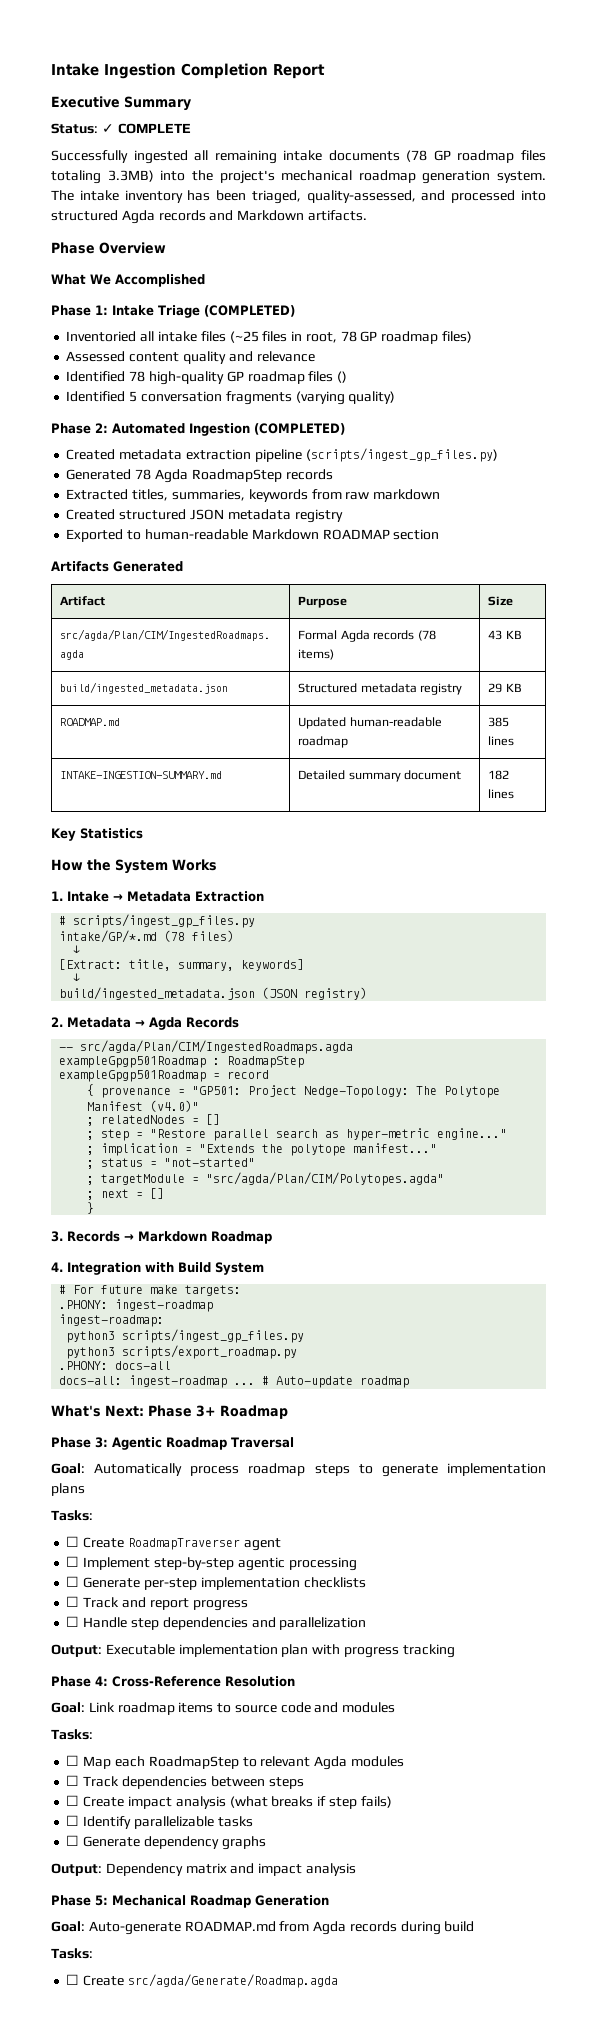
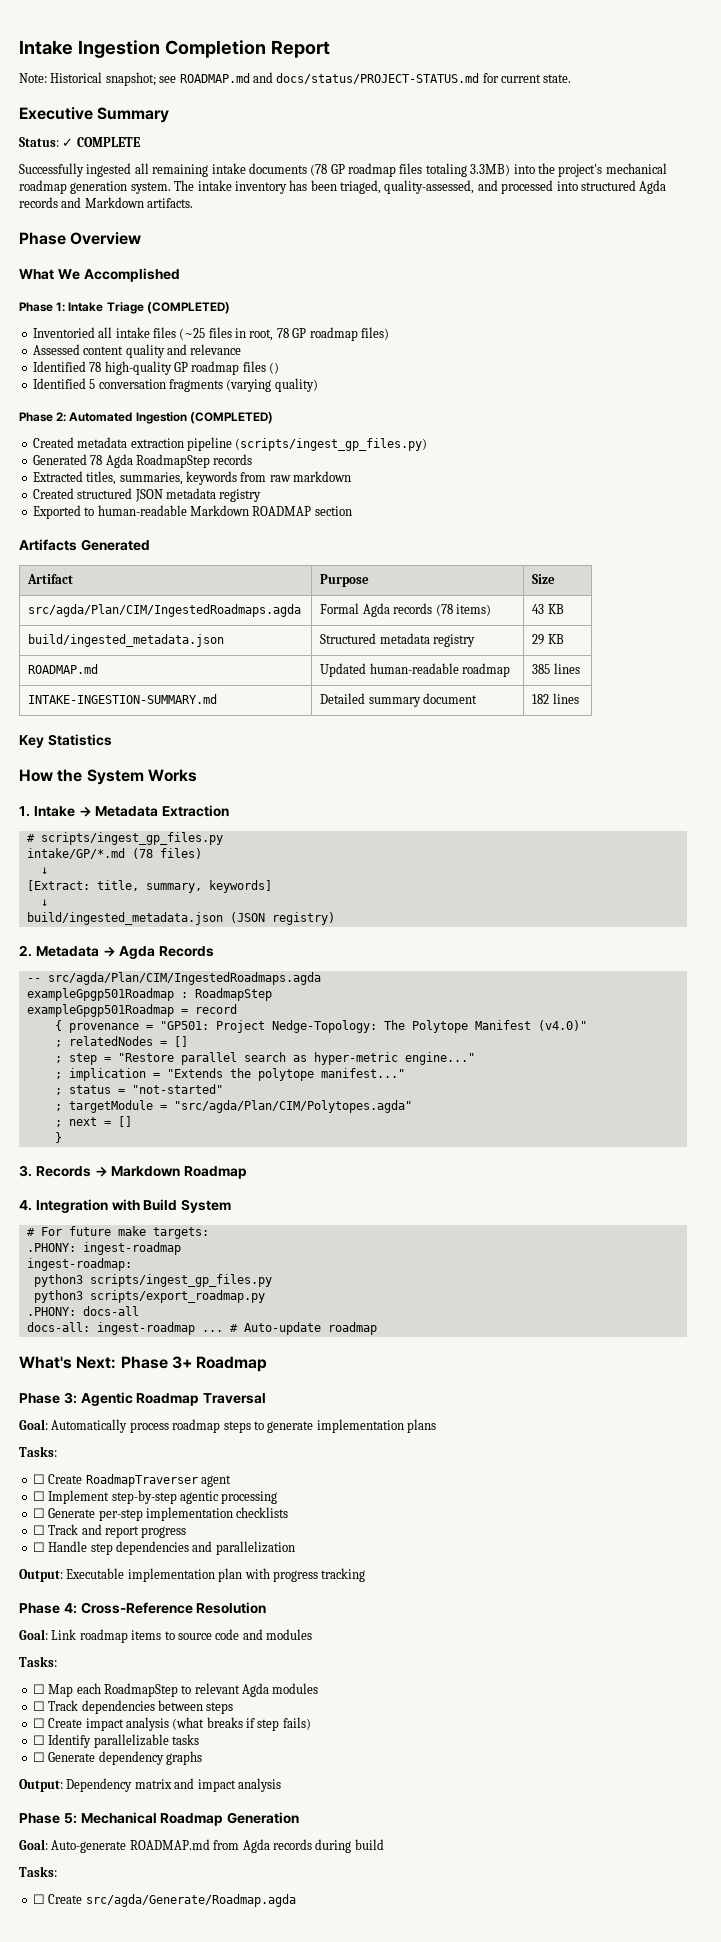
+ Note: Historical snapshot; see ROADMAP.md and docs/status/PROJECT-STATUS.md for current state.

